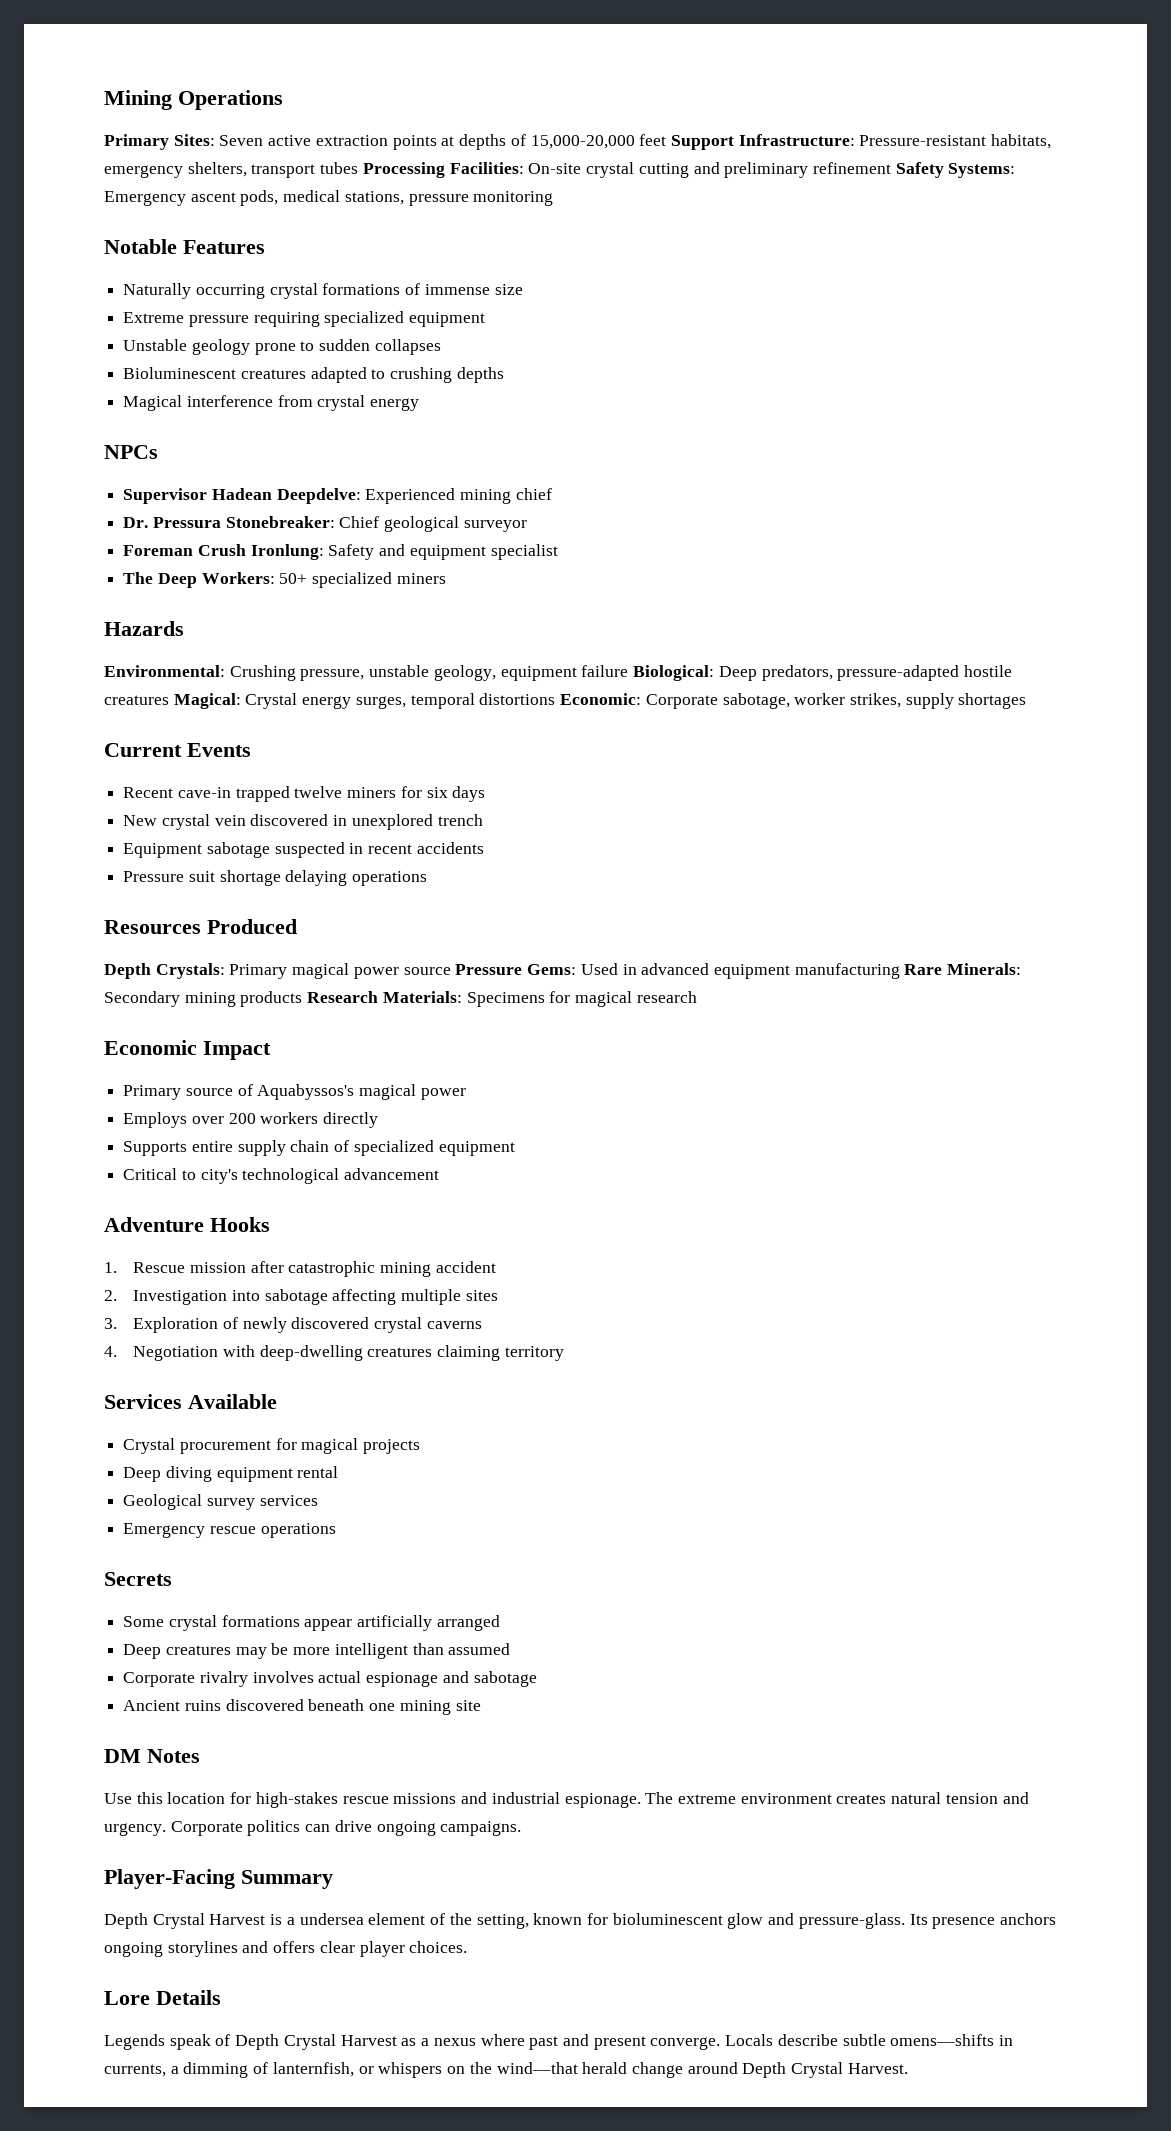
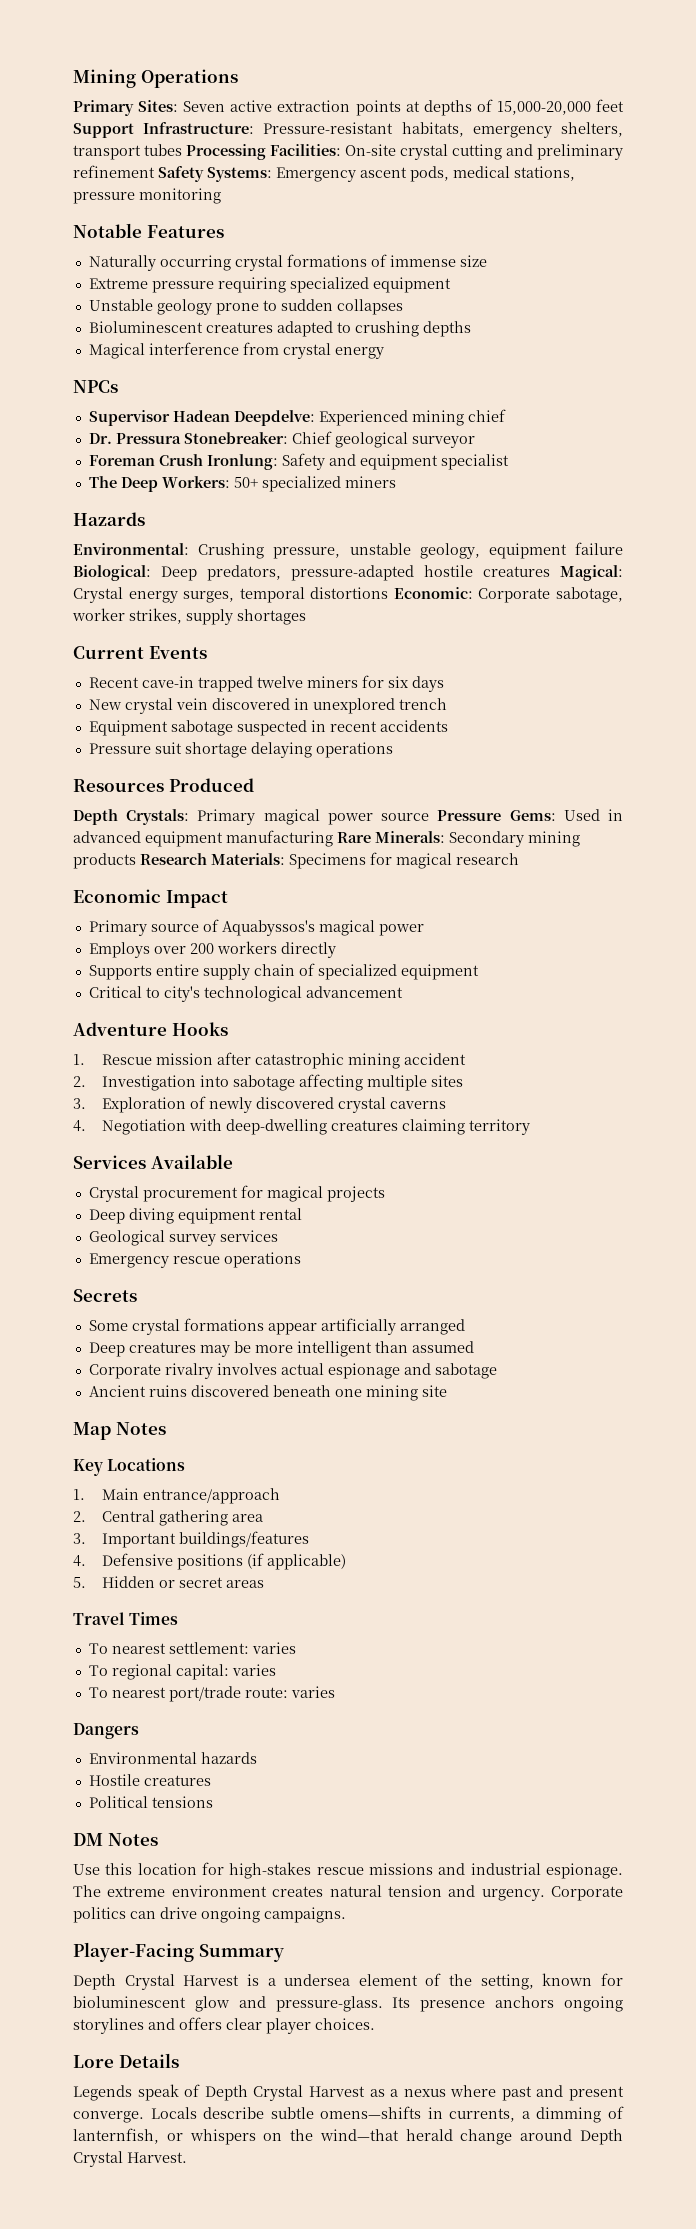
+ Map Notes
+ Key Locations
+ 1. Main entrance/approach
+ 2. Central gathering area
+ 3. Important buildings/features
+ 4. Defensive positions (if applicable)
+ 5. Hidden or secret areas
+ Travel Times
+ To nearest settlement: varies
+ To regional capital: varies
+ To nearest port/trade route: varies
+ Dangers
+ Environmental hazards
+ Hostile creatures
+ Political tensions

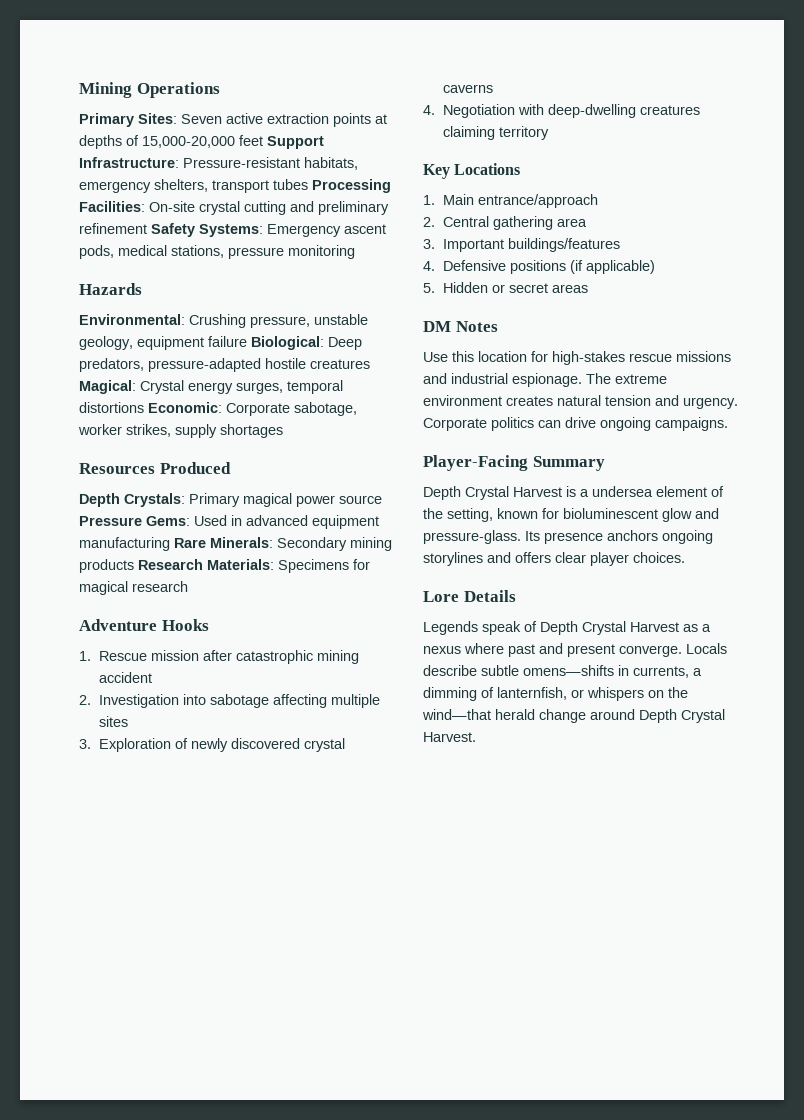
- Notable Features
- Naturally occurring crystal formations of immense size
- Extreme pressure requiring specialized equipment
- Unstable geology prone to sudden collapses
- Bioluminescent creatures adapted to crushing depths
- Magical interference from crystal energy
- NPCs
- Supervisor Hadean Deepdelve: Experienced mining chief
- Dr. Pressura Stonebreaker: Chief geological surveyor
- Foreman Crush Ironlung: Safety and equipment specialist
- The Deep Workers: 50+ specialized miners
- Current Events
- Recent cave-in trapped twelve miners for six days
- New crystal vein discovered in unexplored trench
- Equipment sabotage suspected in recent accidents
- Pressure suit shortage delaying operations
- Economic Impact
- Primary source of Aquabyssos's magical power
- Employs over 200 workers directly
- Supports entire supply chain of specialized equipment
- Critical to city's technological advancement
- Services Available
- Crystal procurement for magical projects
- Deep diving equipment rental
- Geological survey services
- Emergency rescue operations
- Secrets
- Some crystal formations appear artificially arranged
- Deep creatures may be more intelligent than assumed
- Corporate rivalry involves actual espionage and sabotage
- Ancient ruins discovered beneath one mining site
- Map Notes
- Travel Times
- To nearest settlement: varies
- To regional capital: varies
- To nearest port/trade route: varies
- Dangers
- Environmental hazards
- Hostile creatures
- Political tensions

